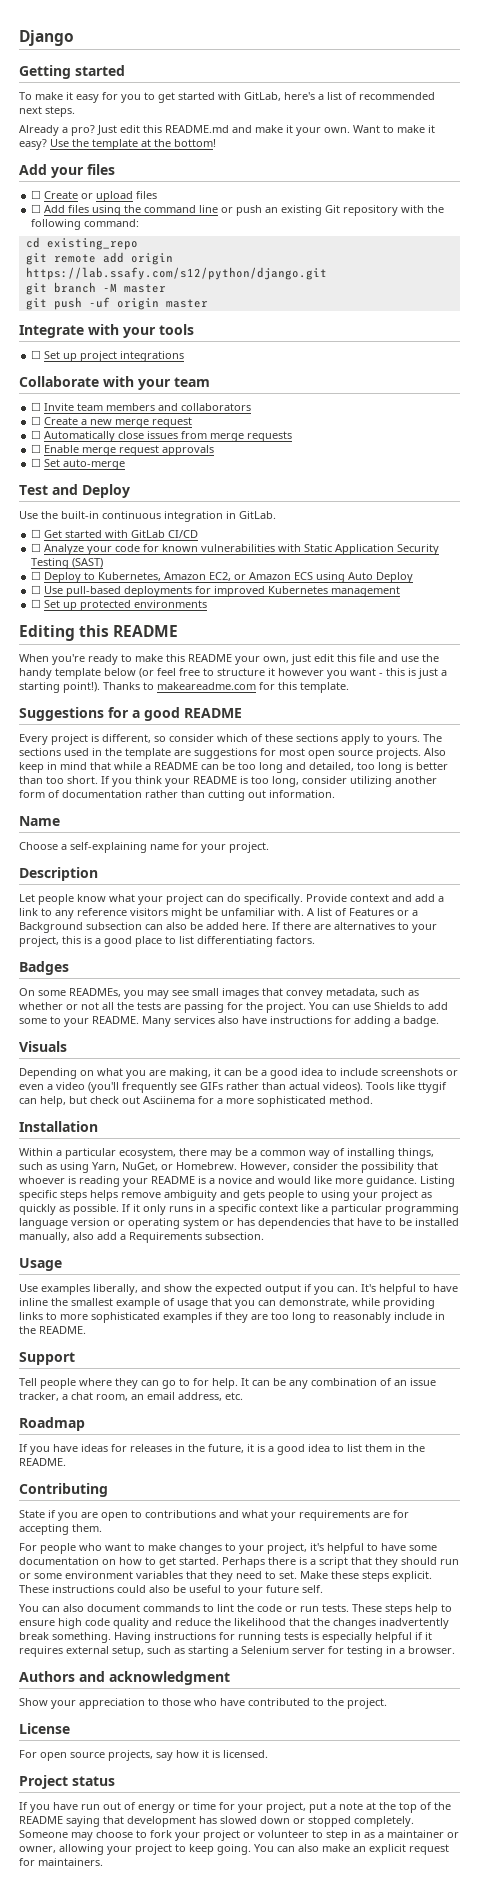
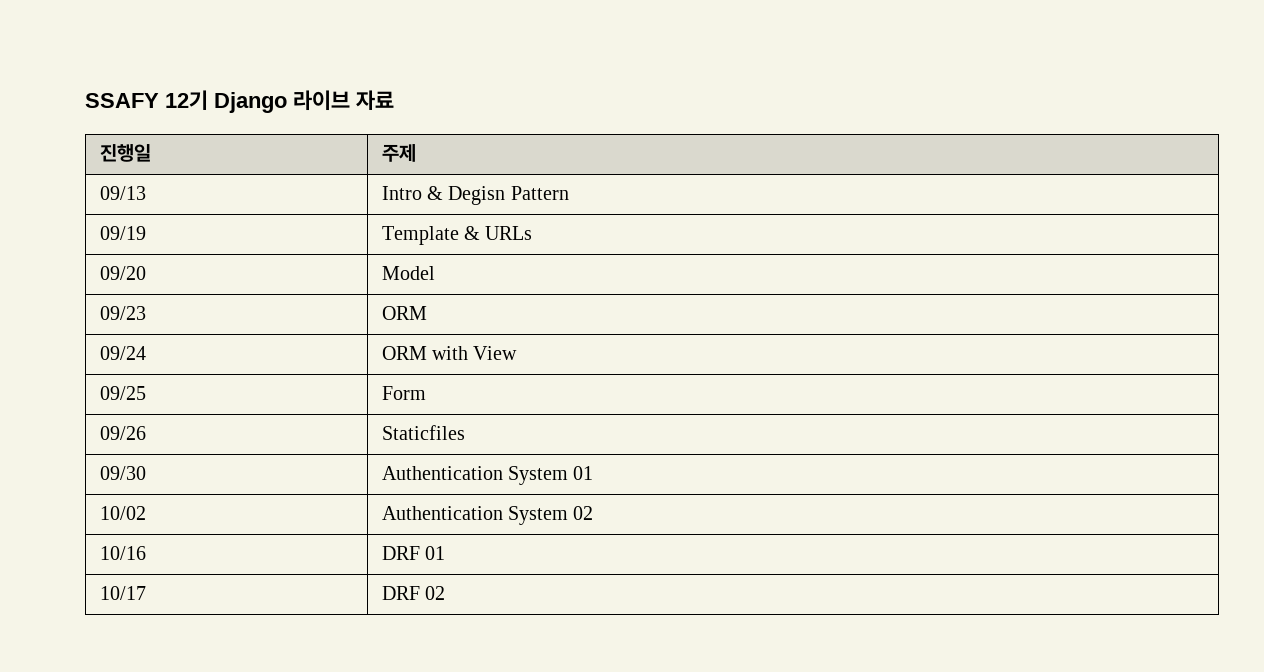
- Django
- Getting started
- To make it easy for you to get started with GitLab, here's a list of recommended next steps.
- Already a pro? Just edit this README.md and make it your own. Want to make it easy? Use the template at the bottom!
- Add your files
- ☐ Create or upload files
- ☐ Add files using the command line or push an existing Git repository with the following command:
- cd existing_repo
- git remote add origin https://lab.ssafy.com/s12/python/django.git
- git branch -M master
- git push -uf origin master
- Integrate with your tools
- ☐ Set up project integrations
- Collaborate with your team
- ☐ Invite team members and collaborators
- ☐ Create a new merge request
- ☐ Automatically close issues from merge requests
- ☐ Enable merge request approvals
- ☐ Set auto-merge
- Test and Deploy
- Use the built-in continuous integration in GitLab.
- ☐ Get started with GitLab CI/CD
- ☐ Analyze your code for known vulnerabilities with Static Application Security Testing (SAST)
- ☐ Deploy to Kubernetes, Amazon EC2, or Amazon ECS using Auto Deploy
- ☐ Use pull-based deployments for improved Kubernetes management
- ☐ Set up protected environments
- Editing this README
- When you're ready to make this README your own, just edit this file and use the handy template below (or feel free to structure it however you want - this is just a starting point!). Thanks to makeareadme.com for this template.
- Suggestions for a good README
- Every project is different, so consider which of these sections apply to yours. The sections used in the template are suggestions for most open source projects. Also keep in mind that while a README can be too long and detailed, too long is better than too short. If you think your README is too long, consider utilizing another form of documentation rather than cutting out information.
- Name
- Choose a self-explaining name for your project.
- Description
- Let people know what your project can do specifically. Provide context and add a link to any reference visitors might be unfamiliar with. A list of Features or a Background subsection can also be added here. If there are alternatives to your project, this is a good place to list differentiating factors.
- Badges
- On some READMEs, you may see small images that convey metadata, such as whether or not all the tests are passing for the project. You can use Shields to add some to your README. Many services also have instructions for adding a badge.
- Visuals
- Depending on what you are making, it can be a good idea to include screenshots or even a video (you'll frequently see GIFs rather than actual videos). Tools like ttygif can help, but check out Asciinema for a more sophisticated method.
- Installation
- Within a particular ecosystem, there may be a common way of installing things, such as using Yarn, NuGet, or Homebrew. However, consider the possibility that whoever is reading your README is a novice and would like more guidance. Listing specific steps helps remove ambiguity and gets people to using your project as quickly as possible. If it only runs in a specific context like a particular programming language version or operating system or has dependencies that have to be installed manually, also add a Requirements subsection.
- Usage
- Use examples liberally, and show the expected output if you can. It's helpful to have inline the smallest example of usage that you can demonstrate, while providing links to more sophisticated examples if they are too long to reasonably include in the README.
- Support
- Tell people where they can go to for help. It can be any combination of an issue tracker, a chat room, an email address, etc.
- Roadmap
- If you have ideas for releases in the future, it is a good idea to list them in the README.
- Contributing
- State if you are open to contributions and what your requirements are for accepting them.
- For people who want to make changes to your project, it's helpful to have some documentation on how to get started. Perhaps there is a script that they should run or some environment variables that they need to set. Make these steps explicit. These instructions could also be useful to your future self.
- You can also document commands to lint the code or run tests. These steps help to ensure high code quality and reduce the likelihood that the changes inadvertently break something. Having instructions for running tests is especially helpful if it requires external setup, such as starting a Selenium server for testing in a browser.
- Authors and acknowledgment
- Show your appreciation to those who have contributed to the project.
- License
- For open source projects, say how it is licensed.
- Project status
- If you have run out of energy or time for your project, put a note at the top of the README saying that development has slowed down or stopped completely. Someone may choose to fork your project or volunteer to step in as a maintainer or owner, allowing your project to keep going. You can also make an explicit request for maintainers.
+ SSAFY 12기 Django 라이브 자료
+ 진행일 | 주제
+ 09/13 | Intro & Degisn Pattern
+ 09/19 | Template & URLs
+ 09/20 | Model
+ 09/23 | ORM
+ 09/24 | ORM with View
+ 09/25 | Form
+ 09/26 | Staticfiles
+ 09/30 | Authentication System 01
+ 10/02 | Authentication System 02
+ 10/16 | DRF 01
+ 10/17 | DRF 02

